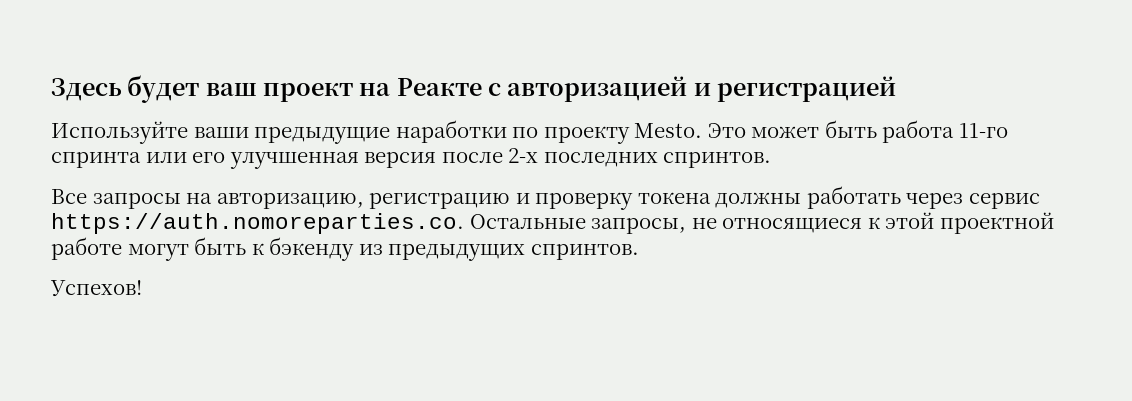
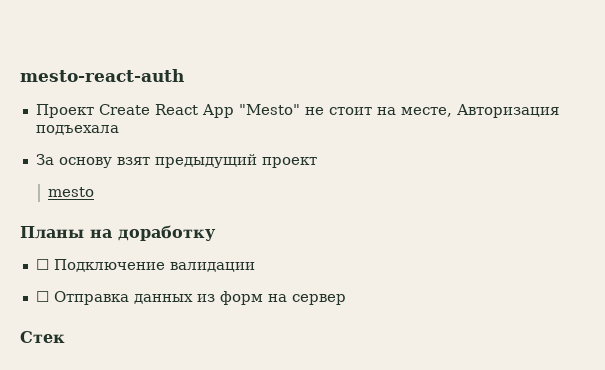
- Здесь будет ваш проект на Реакте с авторизацией и регистрацией
- Используйте ваши предыдущие наработки по проекту Mesto. Это может быть работа 11-го спринта или его улучшенная версия после 2-х последних спринтов.
- Все запросы на авторизацию, регистрацию и проверку токена должны работать через сервис https://auth.nomoreparties.co. Остальные запросы, не относящиеся к этой проектной работе могут быть к бэкенду из предыдущих спринтов.
- Успехов!
+ mesto-react-auth
+ Проект Create React App "Mesto" не стоит на месте, Авторизация подъехала
+ За основу взят предыдущий проект
+ mesto
+ Планы на доработку
+ ☐ Подключение валидации
+ ☐ Отправка данных из форм на сервер
+ Стек

